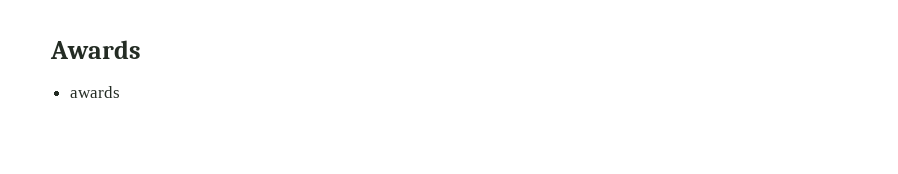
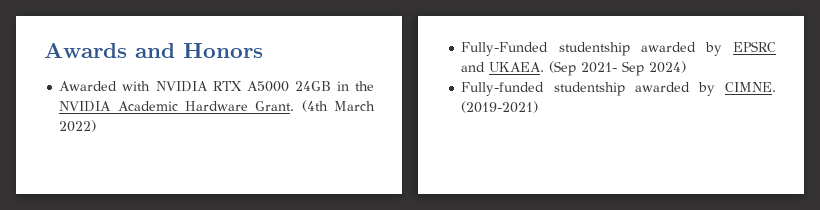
- Awards
- awards
+ Awards and Honors
+ Awarded with NVIDIA RTX A5000 24GB in the NVIDIA Academic Hardware Grant. (4th March 2022)
+ Fully-Funded studentship awarded by EPSRC and UKAEA. (Sep 2021- Sep 2024)
+ Fully-funded studentship awarded by CIMNE. (2019-2021)

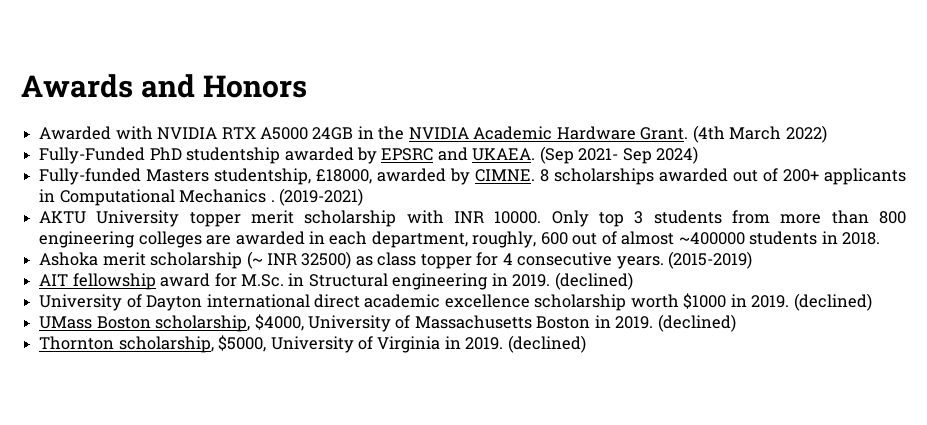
- Fully-Funded studentship awarded by EPSRC and UKAEA.
+ Fully-Funded PhD studentship awarded by EPSRC and UKAEA.
- Fully-funded studentship awarded by CIMNE. (2019-2021)
+ Fully-funded Masters studentship, £18000, awarded by CIMNE. 8 scholarships awarded out of 200+ applicants in Computational Mechanics . (2019-2021)
+ AKTU University topper merit scholarship with INR 10000. Only top 3 students from more than 800 engineering colleges are awarded in each department, roughly, 600 out of almost ~400000 students in 2018.
+ Ashoka merit scholarship (~ INR 32500) as class topper for 4 consecutive years. (2015-2019)
+ AIT fellowship award for M.Sc. in Structural engineering in 2019. (declined)
+ University of Dayton international direct academic excellence scholarship worth $1000 in 2019. (declined)
+ UMass Boston scholarship, $4000, University of Massachusetts Boston in 2019. (declined)
+ Thornton scholarship, $5000, University of Virginia in 2019. (declined)

